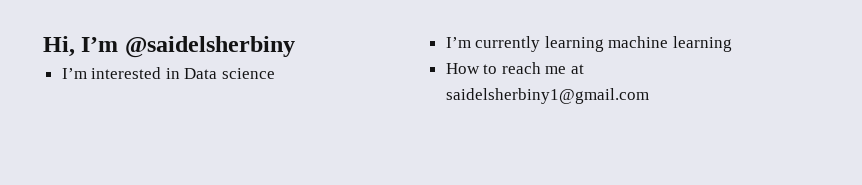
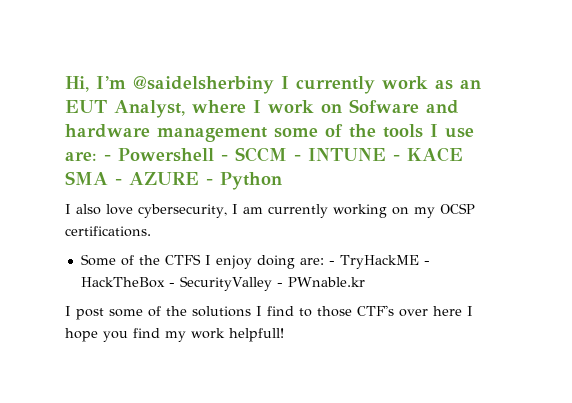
- Hi, I’m @saidelsherbiny
- I’m interested in Data science
- I’m currently learning machine learning
- How to reach me at saidelsherbiny1@gmail.com
+ Hi, I’m @saidelsherbiny I currently work as an EUT Analyst, where I work on Sofware and hardware management some of the tools I use are: - Powershell - SCCM - INTUNE - KACE SMA - AZURE - Python
+ I also love cybersecurity, I am currently working on my OCSP certifications.
+ Some of the CTFS I enjoy doing are: - TryHackME - HackTheBox - SecurityValley - PWnable.kr
+ I post some of the solutions I find to those CTF's over here I hope you find my work helpfull!

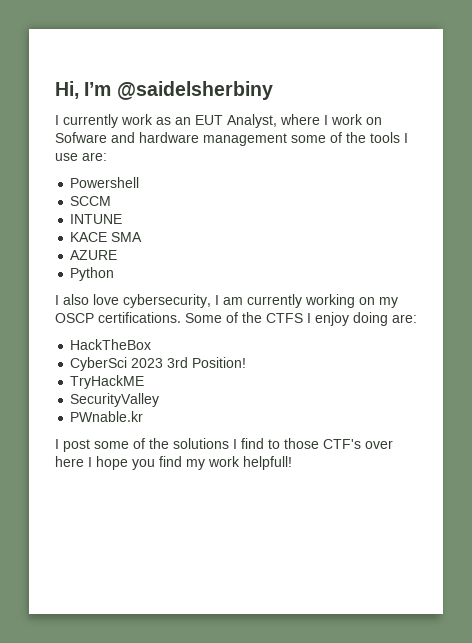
- Hi, I’m @saidelsherbiny I currently work as an EUT Analyst, where I work on Sofware and hardware management some of the tools I use are: - Powershell - SCCM - INTUNE - KACE SMA - AZURE - Python
+ Hi, I’m @saidelsherbiny
+ I currently work as an EUT Analyst, where I work on Sofware and hardware management some of the tools I use are:
+ Powershell
+ SCCM
+ INTUNE
+ KACE SMA
+ AZURE
+ Python
- I also love cybersecurity, I am currently working on my OCSP certifications.
- Some of the CTFS I enjoy doing are: - TryHackME - HackTheBox - SecurityValley - PWnable.kr
+ I also love cybersecurity, I am currently working on my OSCP certifications. Some of the CTFS I enjoy doing are:
+ HackTheBox
+ CyberSci 2023 3rd Position!
+ TryHackME
+ SecurityValley
+ PWnable.kr

